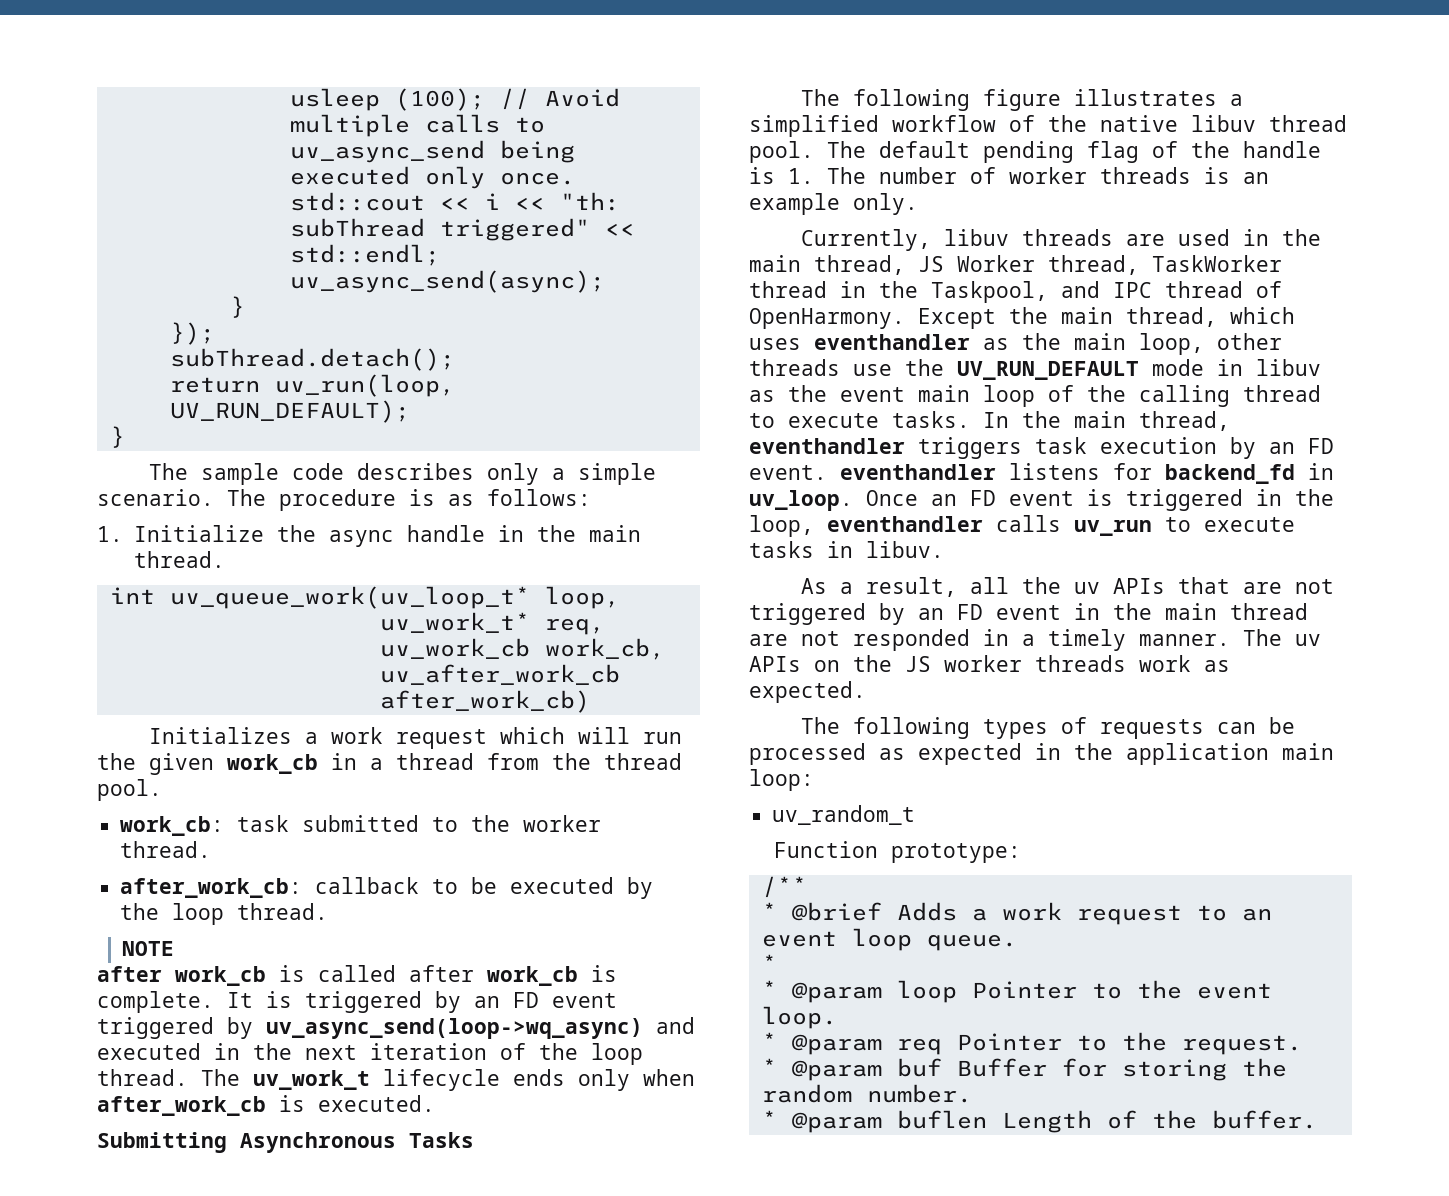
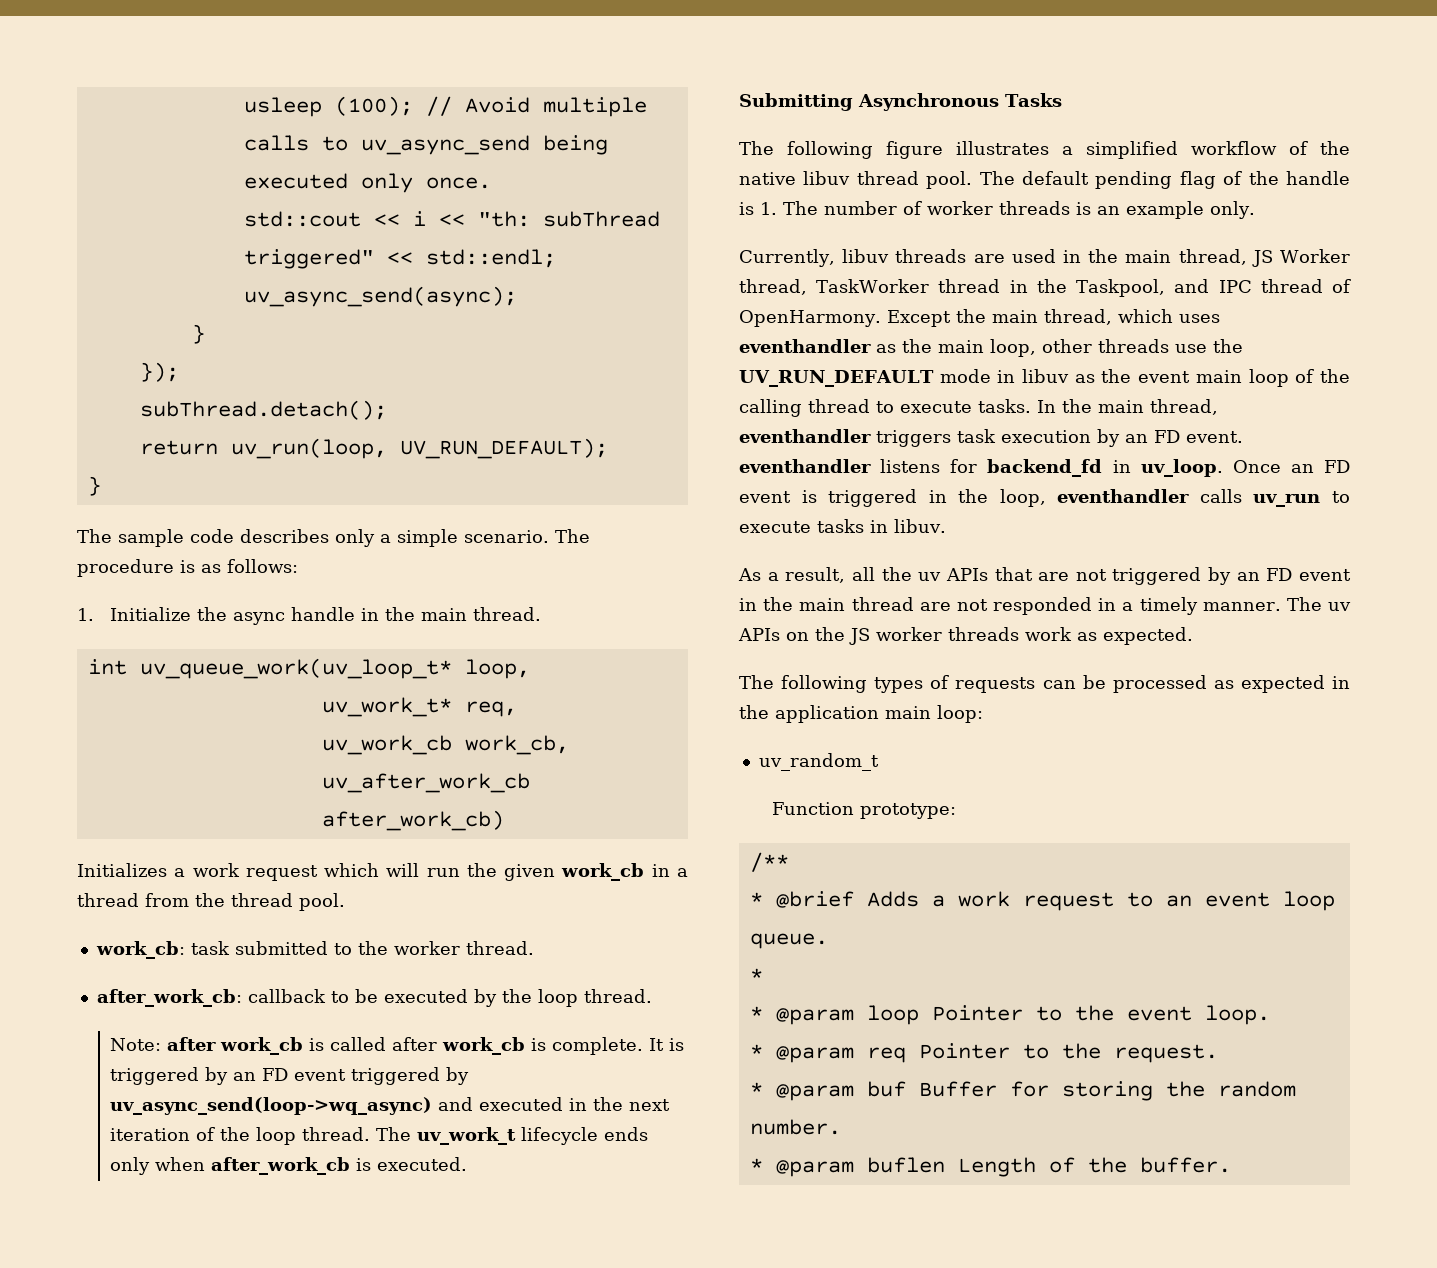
- NOTE
- after work_cb is called after work_cb is complete.
+ Note: after work_cb is called after work_cb is complete.

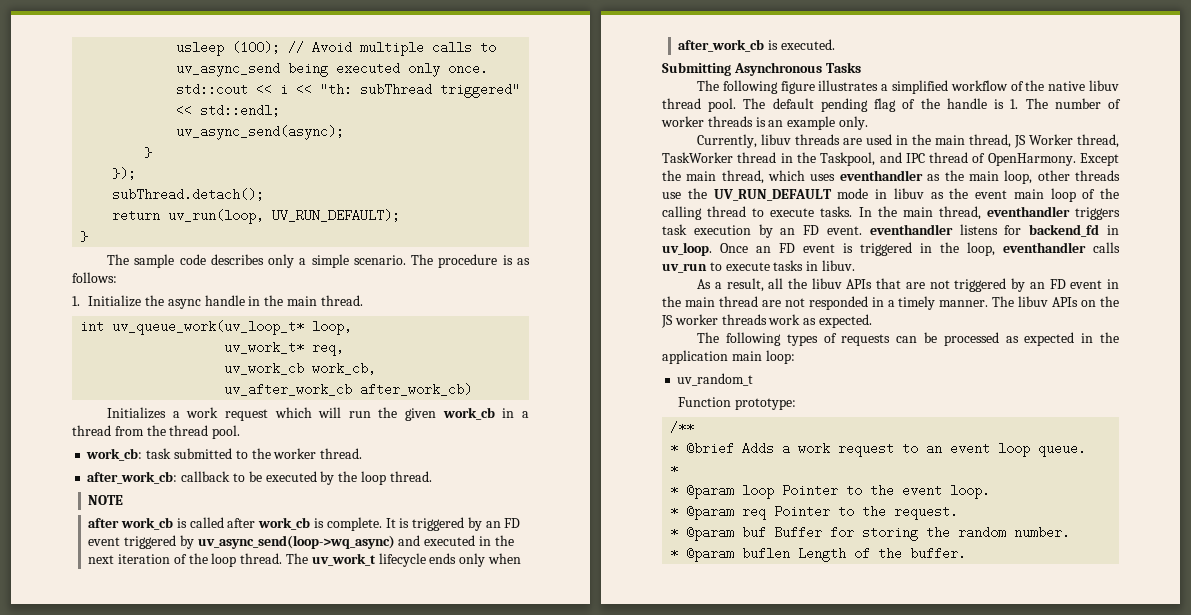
- Note: after work_cb is called after work_cb is complete.
+ NOTE
+ after work_cb is called after work_cb is complete.
- As a result, all the uv APIs that are not triggered by an FD event in the main thread are not responded in a timely manner.
+ As a result, all the libuv APIs that are not triggered by an FD event in the main thread are not responded in a timely manner.
- The uv APIs on the JS worker threads work as expected.
+ The libuv APIs on the JS worker threads work as expected.

